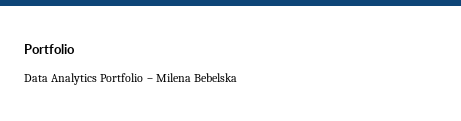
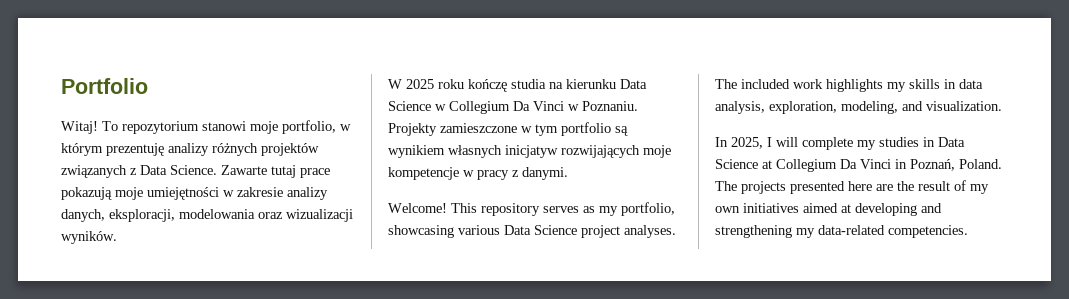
- Data Analytics Portfolio – Milena Bebelska
+ Witaj! To repozytorium stanowi moje portfolio, w którym prezentuję analizy różnych projektów związanych z Data Science. Zawarte tutaj prace pokazują moje umiejętności w zakresie analizy danych, eksploracji, modelowania oraz wizualizacji wyników.
+ W 2025 roku kończę studia na kierunku Data Science w Collegium Da Vinci w Poznaniu. Projekty zamieszczone w tym portfolio są wynikiem własnych inicjatyw rozwijających moje kompetencje w pracy z danymi.
+ Welcome! This repository serves as my portfolio, showcasing various Data Science project analyses. The included work highlights my skills in data analysis, exploration, modeling, and visualization.
+ In 2025, I will complete my studies in Data Science at Collegium Da Vinci in Poznań, Poland. The projects presented here are the result of my own initiatives aimed at developing and strengthening my data-related competencies.

